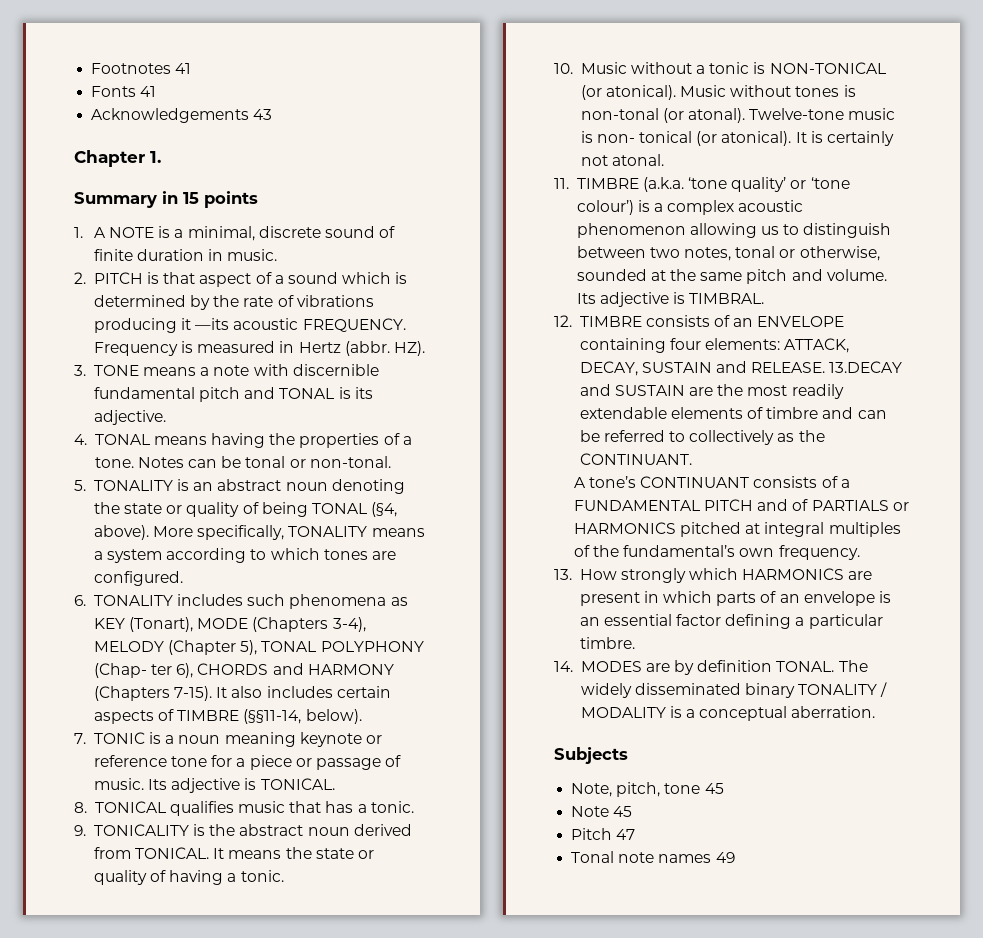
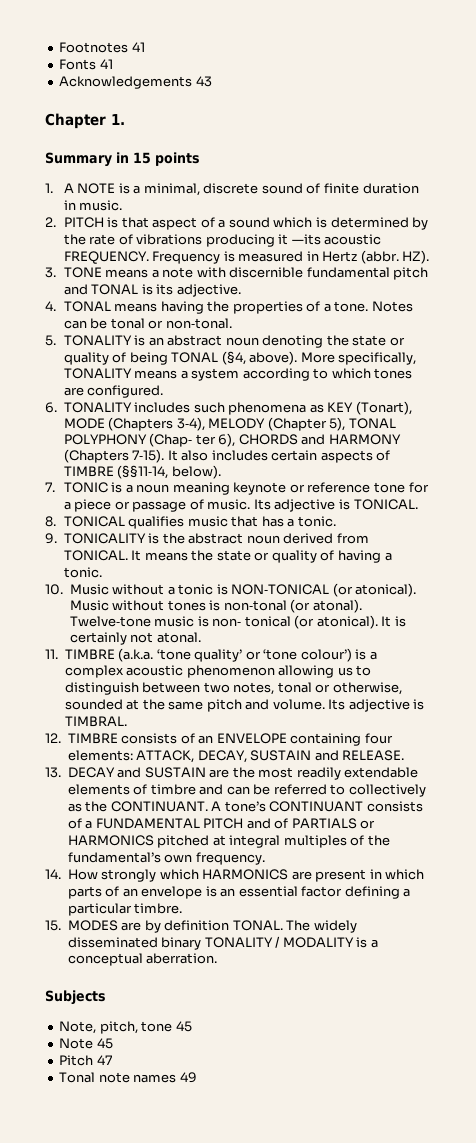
- 12. TIMBRE consists of an ENVELOPE containing four elements: ATTACK, DECAY, SUSTAIN and RELEASE. 13.DECAY and SUSTAIN are the most readily extendable elements of timbre and can be referred to collectively as the CONTINUANT.
- A tone’s CONTINUANT consists of a FUNDAMENTAL PITCH and of PARTIALS or HARMONICS pitched at integral multiples of the fundamental’s own frequency.
+ 12. TIMBRE consists of an ENVELOPE containing four elements: ATTACK, DECAY, SUSTAIN and RELEASE.
+ 13. DECAY and SUSTAIN are the most readily extendable elements of timbre and can be referred to collectively as the CONTINUANT. A tone’s CONTINUANT consists of a FUNDAMENTAL PITCH and of PARTIALS or HARMONICS pitched at integral multiples of the fundamental’s own frequency.
- 13. How strongly which HARMONICS are present in which parts of an envelope is an essential factor defining a particular timbre.
+ 14. How strongly which HARMONICS are present in which parts of an envelope is an essential factor defining a particular timbre.
- 14. MODES are by definition TONAL.
+ 15. MODES are by definition TONAL.

